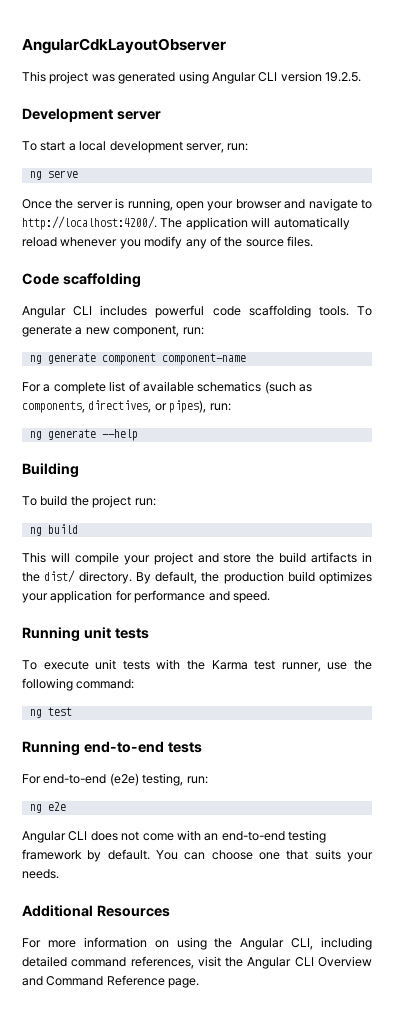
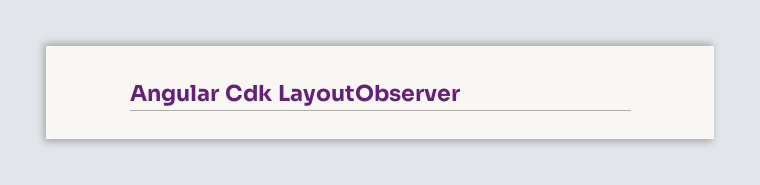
- AngularCdkLayoutObserver
- This project was generated using Angular CLI version 19.2.5.
- Development server
- To start a local development server, run:
- ng serve
- Once the server is running, open your browser and navigate to http://localhost:4200/. The application will automatically reload whenever you modify any of the source files.
- Code scaffolding
- Angular CLI includes powerful code scaffolding tools. To generate a new component, run:
- ng generate component component-name
- For a complete list of available schematics (such as components, directives, or pipes), run:
- ng generate --help
- Building
- To build the project run:
- ng build
- This will compile your project and store the build artifacts in the dist/ directory. By default, the production build optimizes your application for performance and speed.
- Running unit tests
- To execute unit tests with the Karma test runner, use the following command:
- ng test
- Running end-to-end tests
- For end-to-end (e2e) testing, run:
- ng e2e
- Angular CLI does not come with an end-to-end testing framework by default. You can choose one that suits your needs.
- Additional Resources
- For more information on using the Angular CLI, including detailed command references, visit the Angular CLI Overview and Command Reference page.
+ Angular Cdk LayoutObserver

